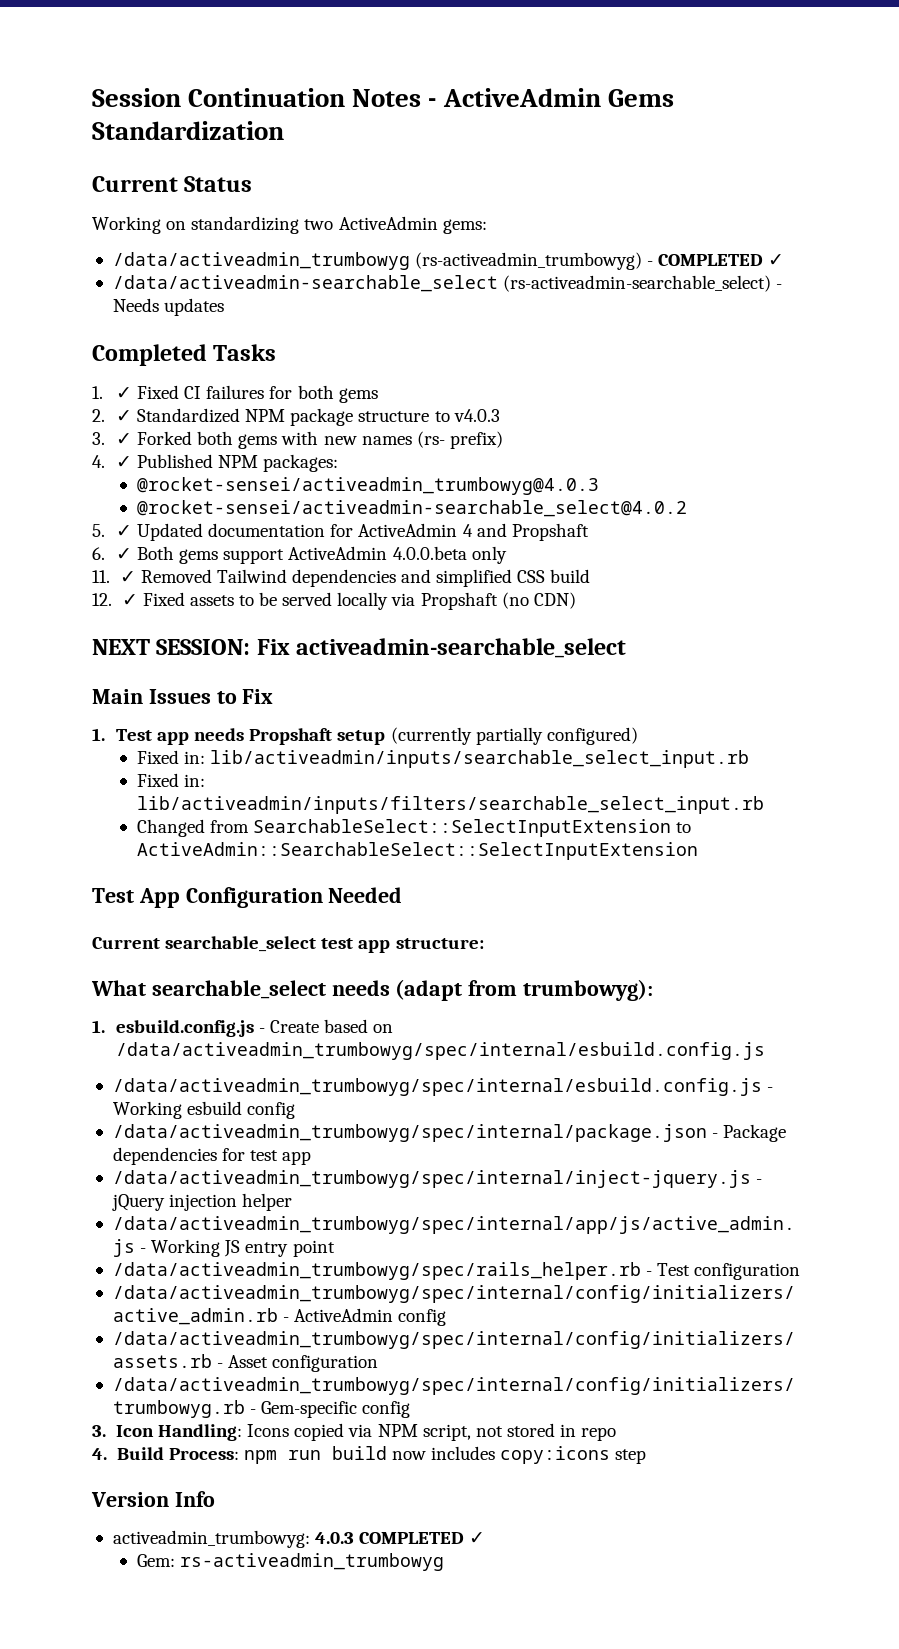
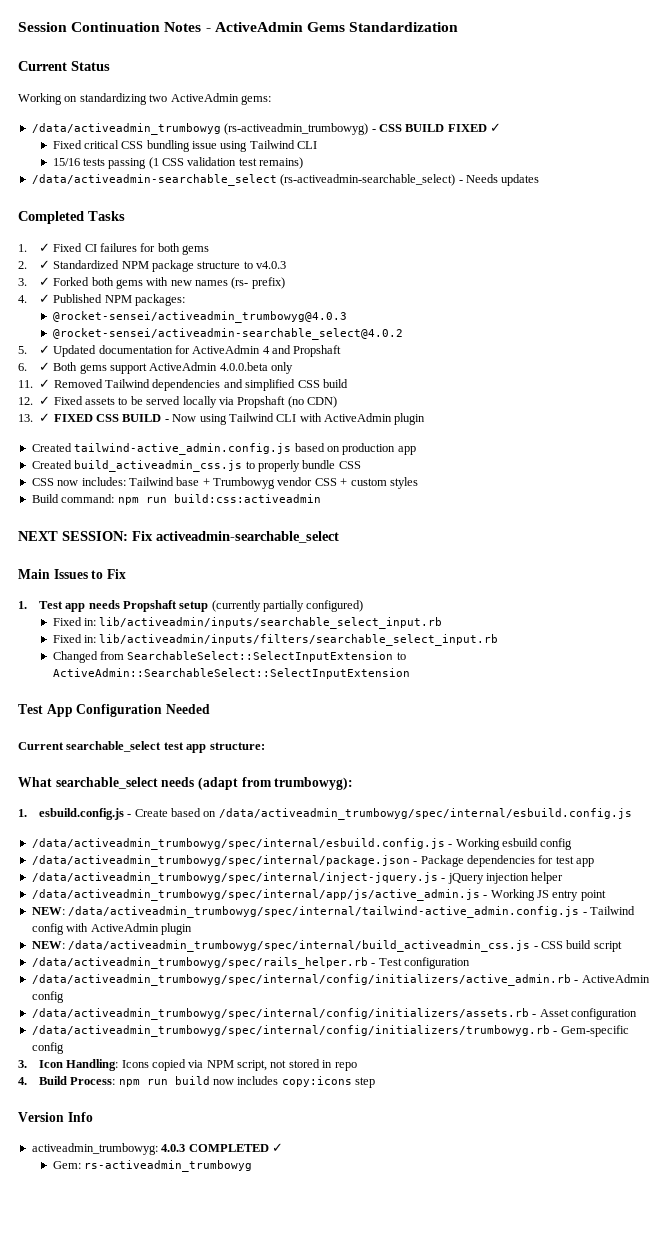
- /data/activeadmin_trumbowyg (rs-activeadmin_trumbowyg) - COMPLETED ✓
+ /data/activeadmin_trumbowyg (rs-activeadmin_trumbowyg) - CSS BUILD FIXED ✓
+ Fixed critical CSS bundling issue using Tailwind CLI
+ 15/16 tests passing (1 CSS validation test remains)
+ 13. ✓ FIXED CSS BUILD - Now using Tailwind CLI with ActiveAdmin plugin
+ Created tailwind-active_admin.config.js based on production app
+ Created build_activeadmin_css.js to properly bundle CSS
+ CSS now includes: Tailwind base + Trumbowyg vendor CSS + custom styles
+ Build command: npm run build:css:activeadmin
+ NEW: /data/activeadmin_trumbowyg/spec/internal/tailwind-active_admin.config.js - Tailwind config with ActiveAdmin plugin
+ NEW: /data/activeadmin_trumbowyg/spec/internal/build_activeadmin_css.js - CSS build script

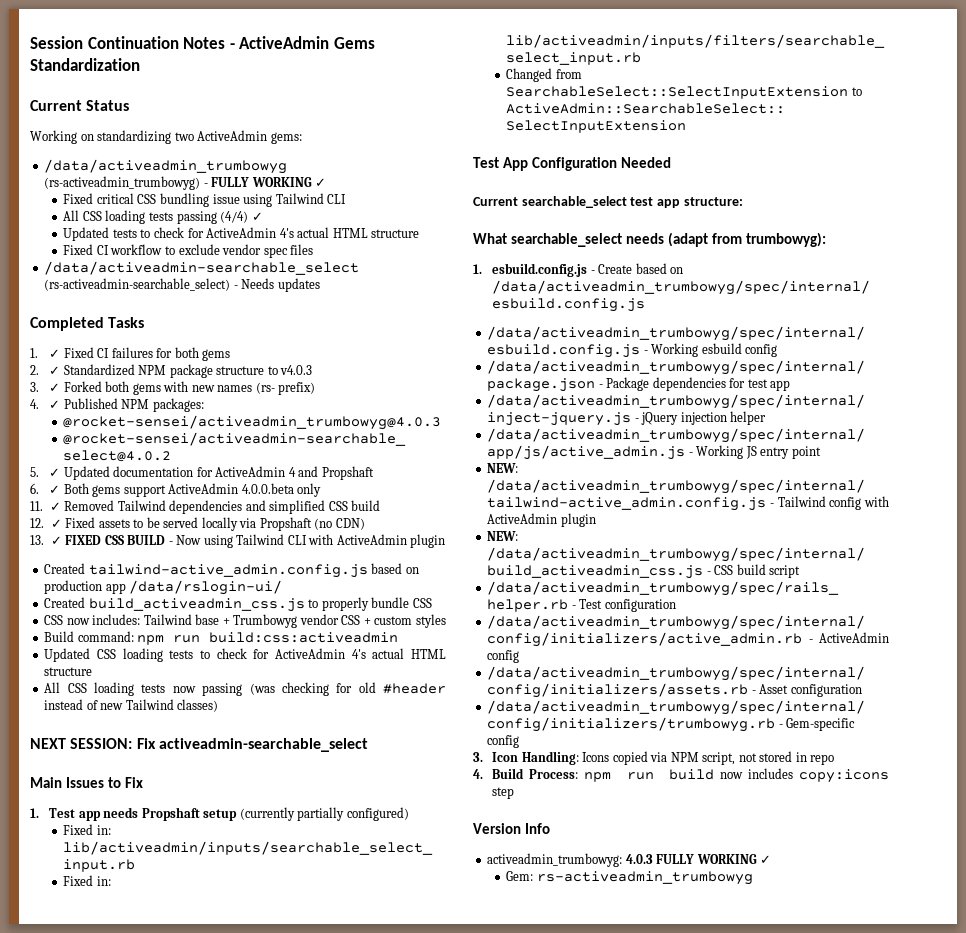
- /data/activeadmin_trumbowyg (rs-activeadmin_trumbowyg) - CSS BUILD FIXED ✓
+ /data/activeadmin_trumbowyg (rs-activeadmin_trumbowyg) - FULLY WORKING ✓
- 15/16 tests passing (1 CSS validation test remains)
+ All CSS loading tests passing (4/4) ✓
+ Updated tests to check for ActiveAdmin 4's actual HTML structure
+ Fixed CI workflow to exclude vendor spec files
- Created tailwind-active_admin.config.js based on production app
+ Created tailwind-active_admin.config.js based on production app /data/rslogin-ui/
+ Updated CSS loading tests to check for ActiveAdmin 4's actual HTML structure
+ All CSS loading tests now passing (was checking for old #header instead of new Tailwind classes)
- activeadmin_trumbowyg: 4.0.3 COMPLETED ✓
+ activeadmin_trumbowyg: 4.0.3 FULLY WORKING ✓

